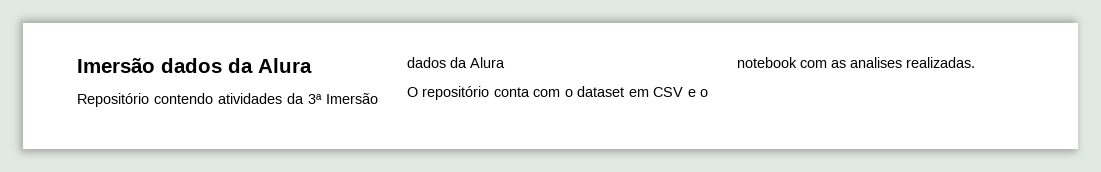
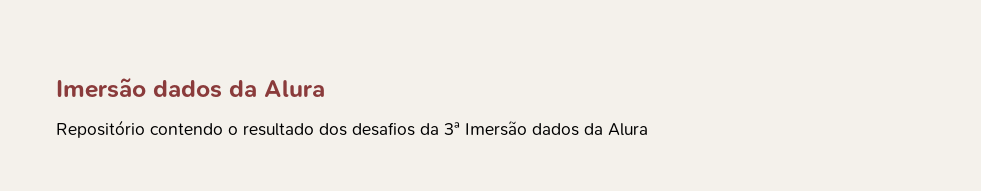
- Repositório contendo atividades da 3ª Imersão dados da Alura
+ Repositório contendo o resultado dos desafios da 3ª Imersão dados da Alura
- O repositório conta com o dataset em CSV e o notebook com as analises realizadas.

